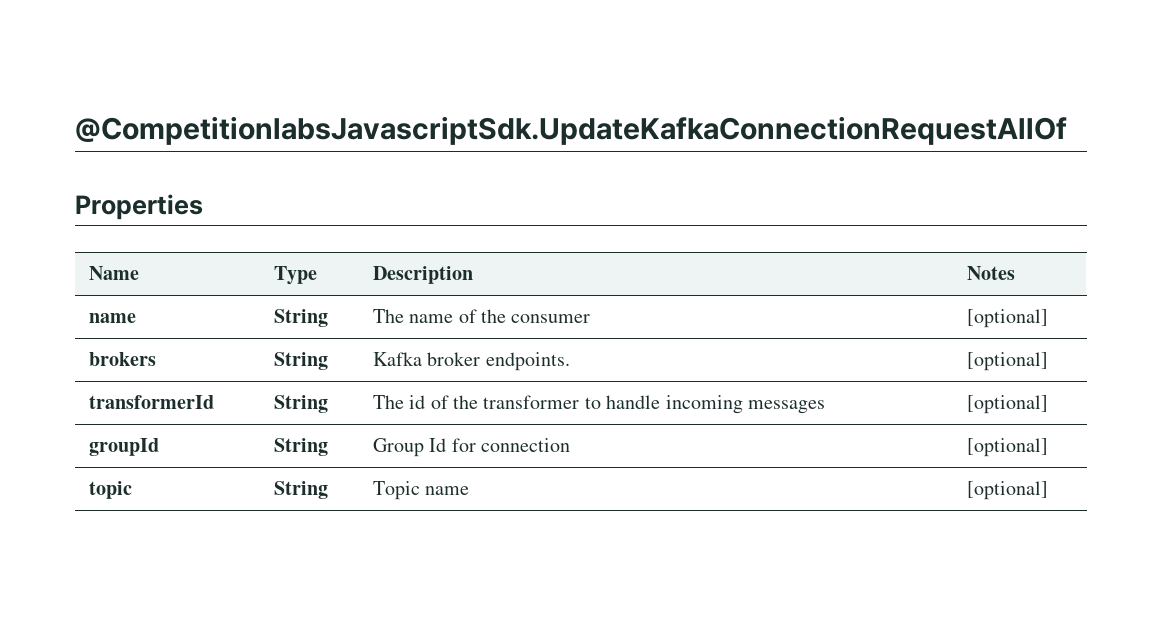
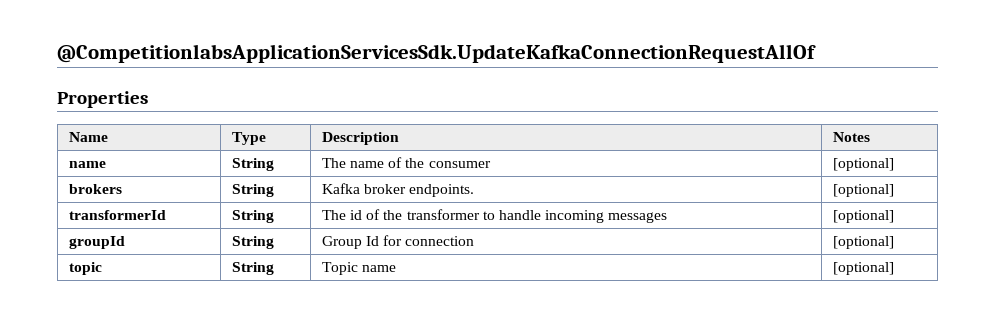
- @CompetitionlabsJavascriptSdk.UpdateKafkaConnectionRequestAllOf
+ @CompetitionlabsApplicationServicesSdk.UpdateKafkaConnectionRequestAllOf

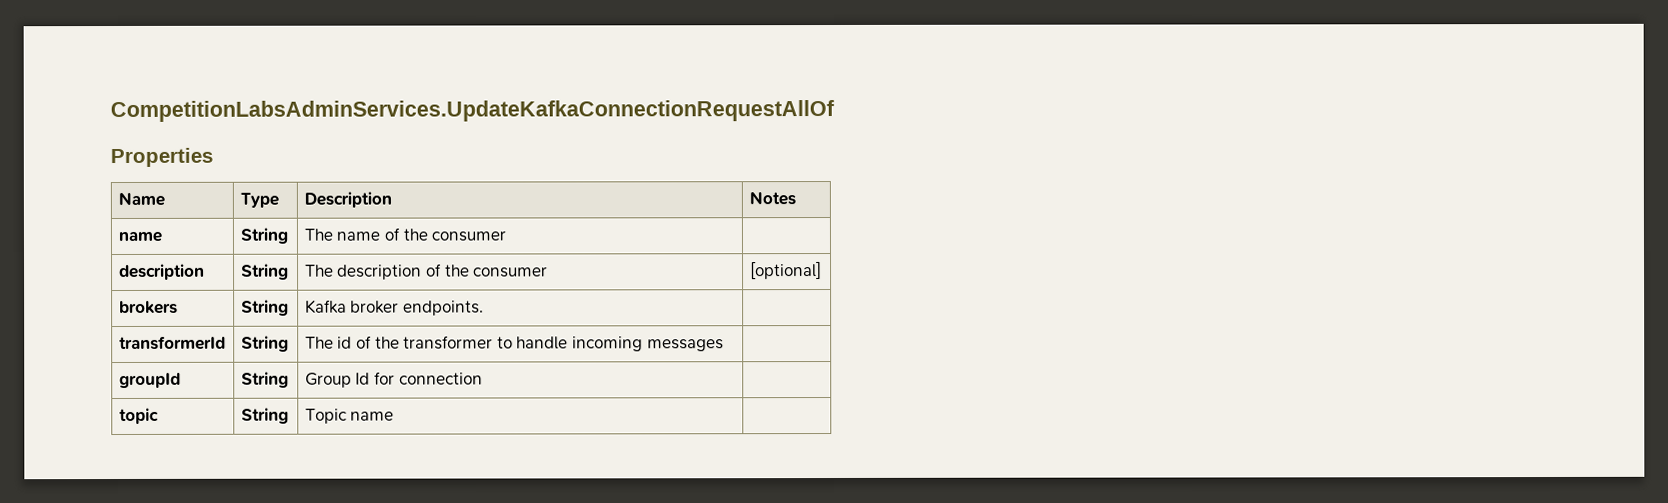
- @CompetitionlabsApplicationServicesSdk.UpdateKafkaConnectionRequestAllOf
+ CompetitionLabsAdminServices.UpdateKafkaConnectionRequestAllOf
- name | String | The name of the consumer | [optional]
+ name | String | The name of the consumer |
+ description | String | The description of the consumer | [optional]
- brokers | String | Kafka broker endpoints. | [optional]
+ brokers | String | Kafka broker endpoints. |
- transformerId | String | The id of the transformer to handle incoming messages | [optional]
+ transformerId | String | The id of the transformer to handle incoming messages |
- groupId | String | Group Id for connection | [optional]
+ groupId | String | Group Id for connection |
- topic | String | Topic name | [optional]
+ topic | String | Topic name |

